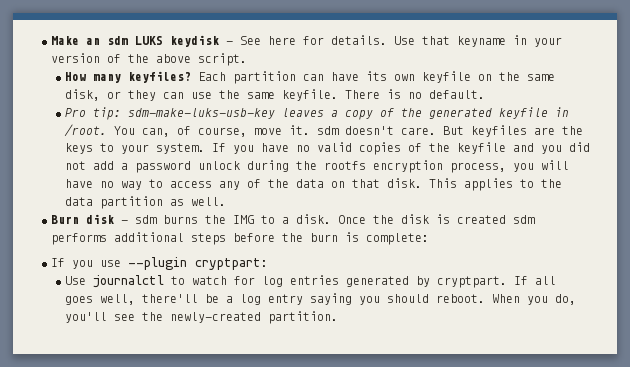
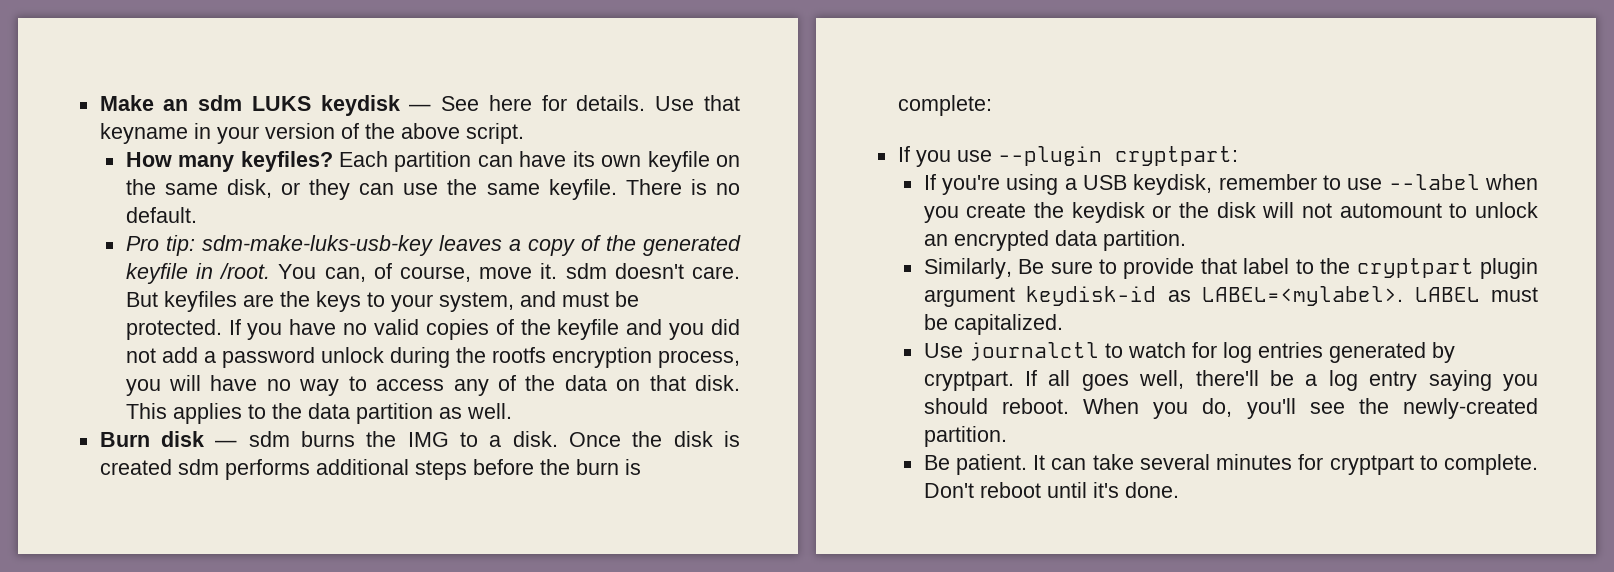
- But keyfiles are the keys to your system.
+ But keyfiles are the keys to your system, and must be protected.
+ If you're using a USB keydisk, remember to use --label when you create the keydisk or the disk will not automount to unlock an encrypted data partition.
+ Similarly, Be sure to provide that label to the cryptpart plugin argument keydisk-id as LABEL=<mylabel>. LABEL must be capitalized.
+ Be patient. It can take several minutes for cryptpart to complete. Don't reboot until it's done.

